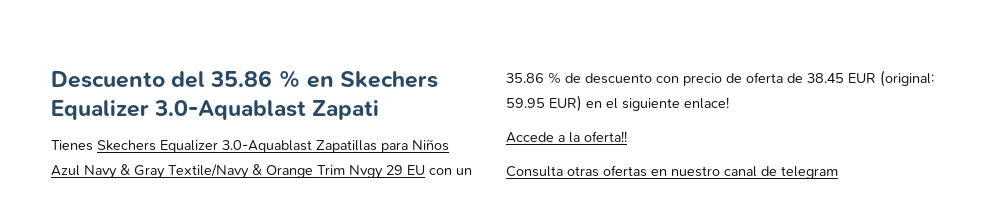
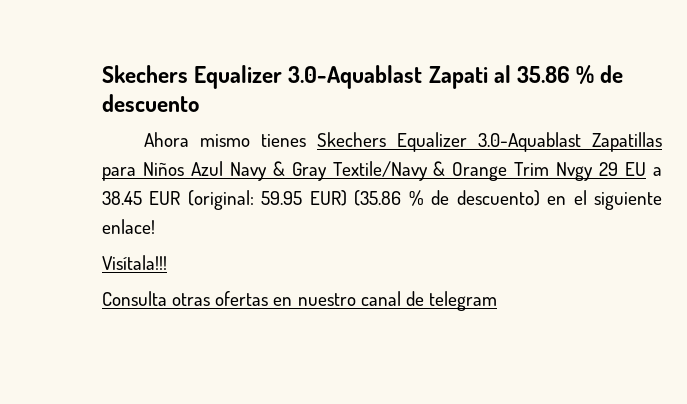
- Descuento del 35.86 % en Skechers Equalizer 3.0-Aquablast Zapati
- Tienes Skechers Equalizer 3.0-Aquablast Zapatillas para Niños Azul Navy & Gray Textile/Navy & Orange Trim Nvgy 29 EU con un 35.86 % de descuento con precio de oferta de 38.45 EUR (original: 59.95 EUR) en el siguiente enlace!
+ Skechers Equalizer 3.0-Aquablast Zapati al 35.86 % de descuento
+ Ahora mismo tienes Skechers Equalizer 3.0-Aquablast Zapatillas para Niños Azul Navy & Gray Textile/Navy & Orange Trim Nvgy 29 EU a 38.45 EUR (original: 59.95 EUR) (35.86 % de descuento) en el siguiente enlace!
- Accede a la oferta!!
+ Visítala!!!

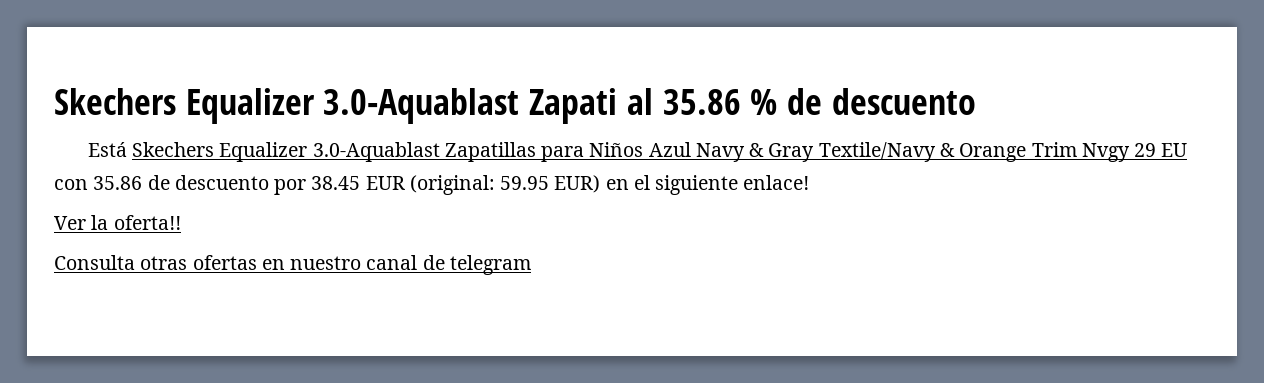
- Ahora mismo tienes Skechers Equalizer 3.0-Aquablast Zapatillas para Niños Azul Navy & Gray Textile/Navy & Orange Trim Nvgy 29 EU a 38.45 EUR (original: 59.95 EUR) (35.86 % de descuento) en el siguiente enlace!
+ Está Skechers Equalizer 3.0-Aquablast Zapatillas para Niños Azul Navy & Gray Textile/Navy & Orange Trim Nvgy 29 EU con 35.86 de descuento por 38.45 EUR (original: 59.95 EUR) en el siguiente enlace!
- Visítala!!!
+ Ver la oferta!!

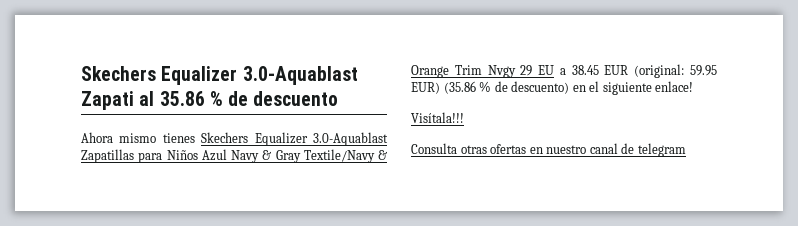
- Está Skechers Equalizer 3.0-Aquablast Zapatillas para Niños Azul Navy & Gray Textile/Navy & Orange Trim Nvgy 29 EU con 35.86 de descuento por 38.45 EUR (original: 59.95 EUR) en el siguiente enlace!
+ Ahora mismo tienes Skechers Equalizer 3.0-Aquablast Zapatillas para Niños Azul Navy & Gray Textile/Navy & Orange Trim Nvgy 29 EU a 38.45 EUR (original: 59.95 EUR) (35.86 % de descuento) en el siguiente enlace!
- Ver la oferta!!
+ Visítala!!!

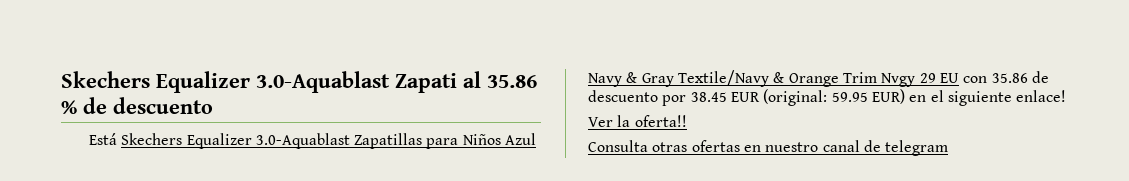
- Ahora mismo tienes Skechers Equalizer 3.0-Aquablast Zapatillas para Niños Azul Navy & Gray Textile/Navy & Orange Trim Nvgy 29 EU a 38.45 EUR (original: 59.95 EUR) (35.86 % de descuento) en el siguiente enlace!
+ Está Skechers Equalizer 3.0-Aquablast Zapatillas para Niños Azul Navy & Gray Textile/Navy & Orange Trim Nvgy 29 EU con 35.86 de descuento por 38.45 EUR (original: 59.95 EUR) en el siguiente enlace!
- Visítala!!!
+ Ver la oferta!!

